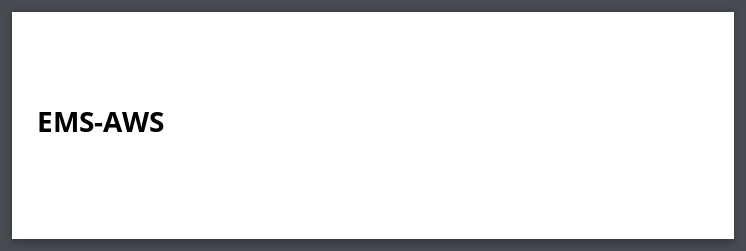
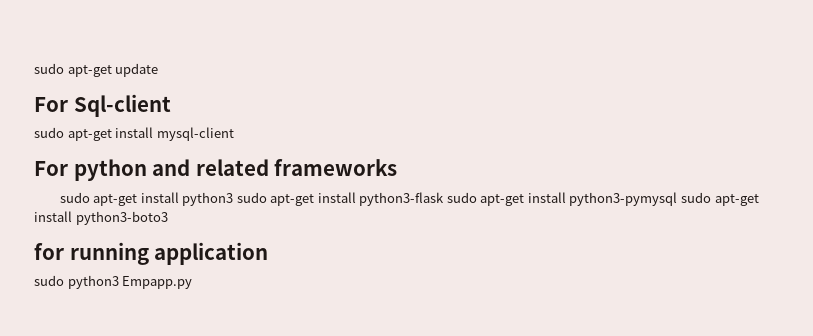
- EMS-AWS
+ sudo apt-get update
+ For Sql-client
+ sudo apt-get install mysql-client
+ For python and related frameworks
+ sudo apt-get install python3 sudo apt-get install python3-flask sudo apt-get install python3-pymysql sudo apt-get install python3-boto3
+ for running application
+ sudo python3 Empapp.py

